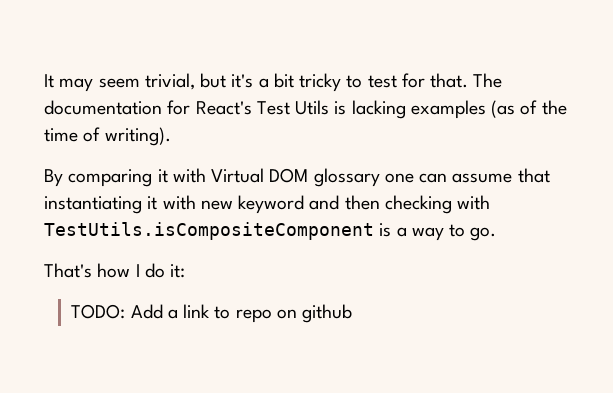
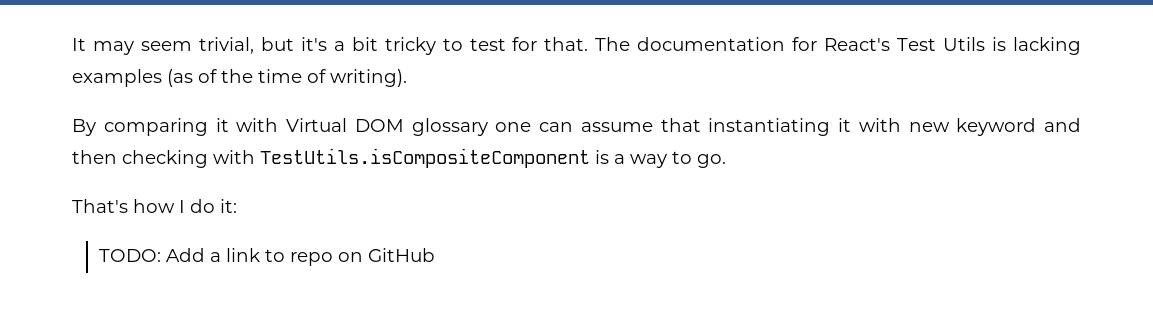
- TODO: Add a link to repo on github
+ TODO: Add a link to repo on GitHub

